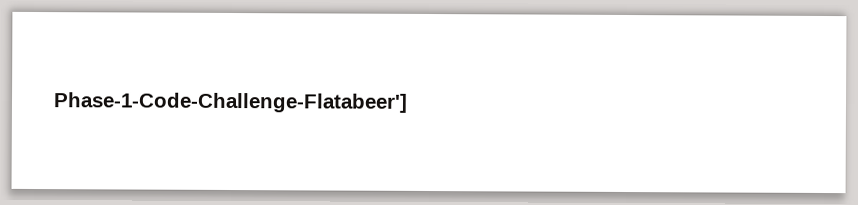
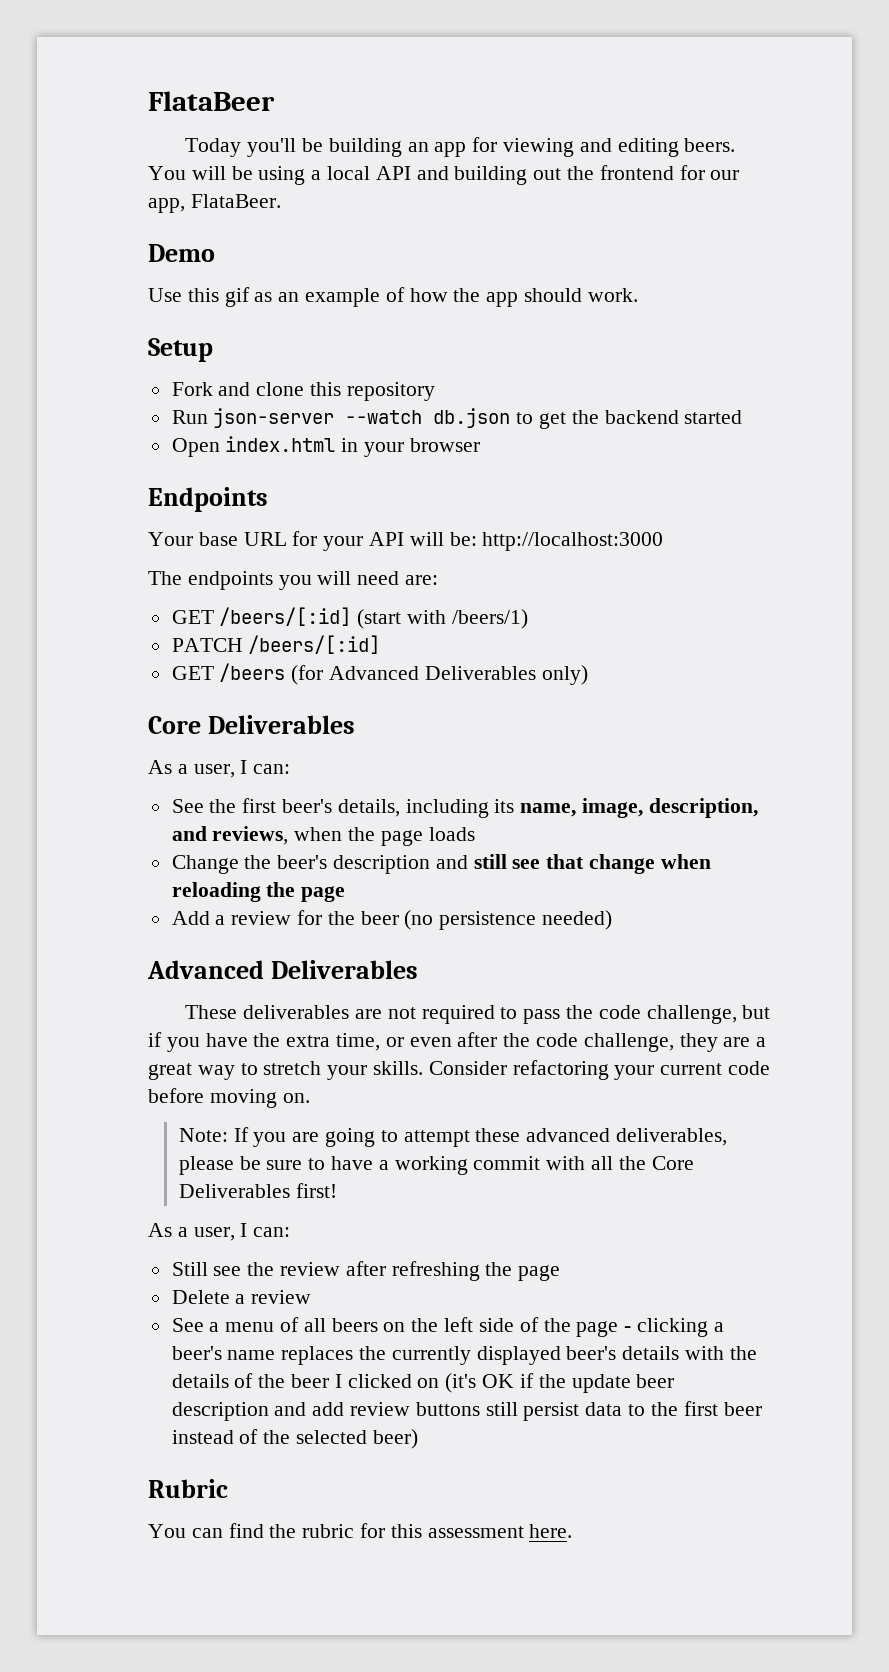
- Phase-1-Code-Challenge-Flatabeer']
+ FlataBeer
+ Today you'll be building an app for viewing and editing beers. You will be using a local API and building out the frontend for our app, FlataBeer.
+ Demo
+ Use this gif as an example of how the app should work.
+ Setup
+ Fork and clone this repository
+ Run json-server --watch db.json to get the backend started
+ Open index.html in your browser
+ Endpoints
+ Your base URL for your API will be: http://localhost:3000
+ The endpoints you will need are:
+ GET /beers/[:id] (start with /beers/1)
+ PATCH /beers/[:id]
+ GET /beers (for Advanced Deliverables only)
+ Core Deliverables
+ As a user, I can:
+ See the first beer's details, including its name, image, description, and reviews, when the page loads
+ Change the beer's description and still see that change when reloading the page
+ Add a review for the beer (no persistence needed)
+ Advanced Deliverables
+ These deliverables are not required to pass the code challenge, but if you have the extra time, or even after the code challenge, they are a great way to stretch your skills. Consider refactoring your current code before moving on.
+ Note: If you are going to attempt these advanced deliverables, please be sure to have a working commit with all the Core Deliverables first!
+ As a user, I can:
+ Still see the review after refreshing the page
+ Delete a review
+ See a menu of all beers on the left side of the page - clicking a beer's name replaces the currently displayed beer's details with the details of the beer I clicked on (it's OK if the update beer description and add review buttons still persist data to the first beer instead of the selected beer)
+ Rubric
+ You can find the rubric for this assessment here.

